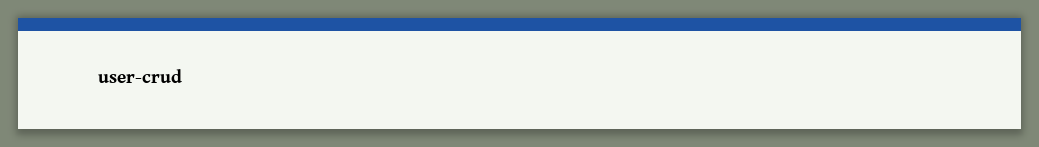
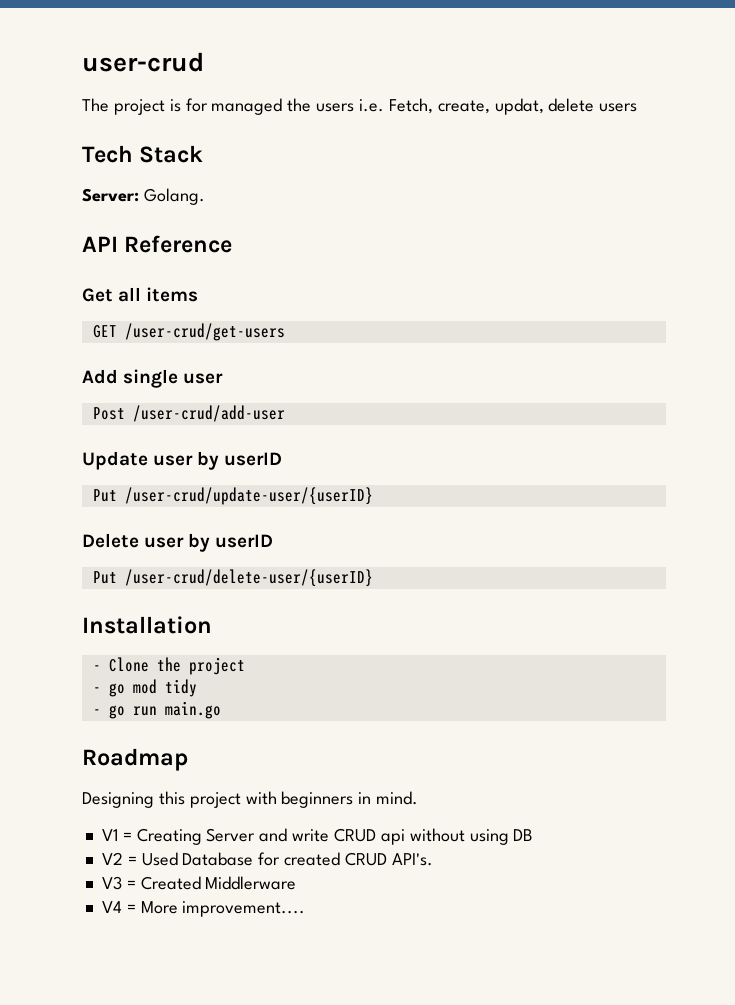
+ The project is for managed the users i.e. Fetch, create, updat, delete users
+ Tech Stack
+ Server: Golang.
+ API Reference
+ Get all items
+ GET /user-crud/get-users
+ Add single user
+ Post /user-crud/add-user
+ Update user by userID
+ Put /user-crud/update-user/{userID}
+ Delete user by userID
+ Put /user-crud/delete-user/{userID}
+ Installation
+ - Clone the project
+ - go mod tidy
+ - go run main.go
+ Roadmap
+ Designing this project with beginners in mind.
+ V1 = Creating Server and write CRUD api without using DB
+ V2 = Used Database for created CRUD API's.
+ V3 = Created Middlerware
+ V4 = More improvement....

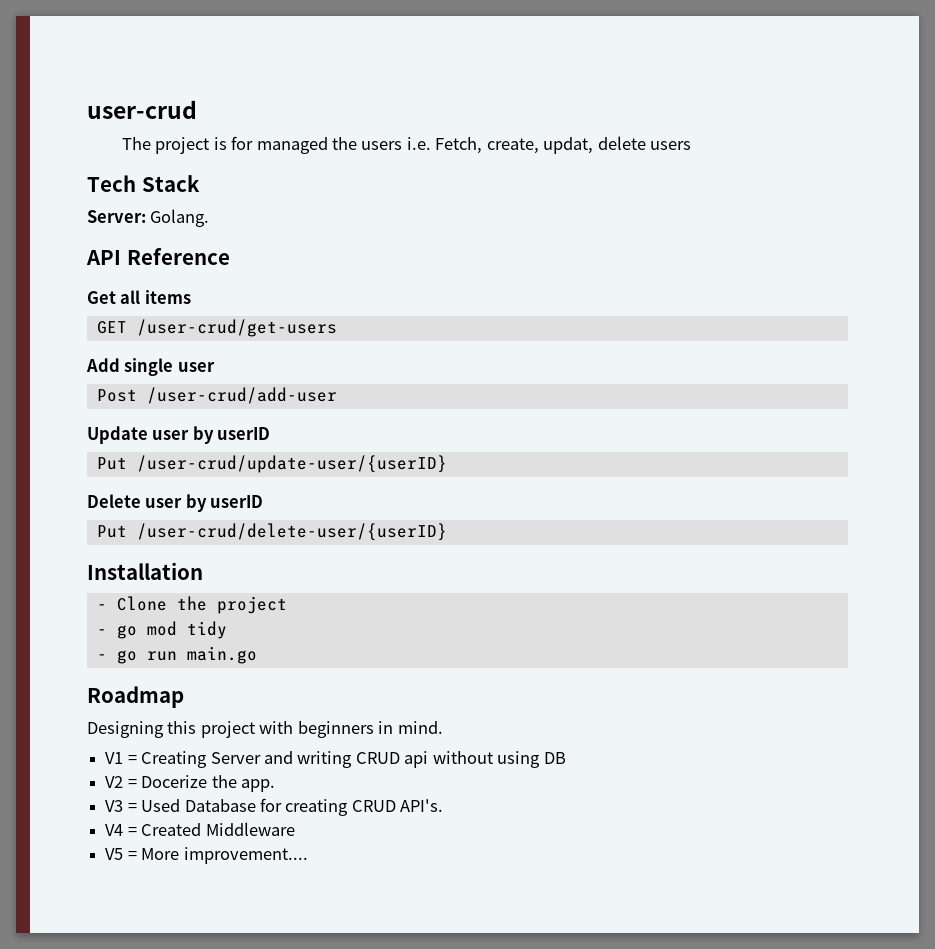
- V1 = Creating Server and write CRUD api without using DB
+ V1 = Creating Server and writing CRUD api without using DB
- V2 = Used Database for created CRUD API's.
+ V2 = Docerize the app.
+ V3 = Used Database for creating CRUD API's.
- V3 = Created Middlerware
- V4 = More improvement....
+ V4 = Created Middleware
+ V5 = More improvement....

